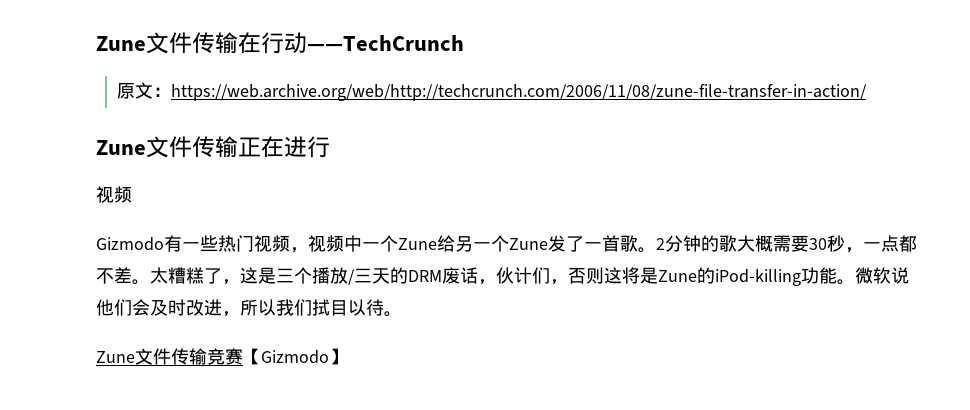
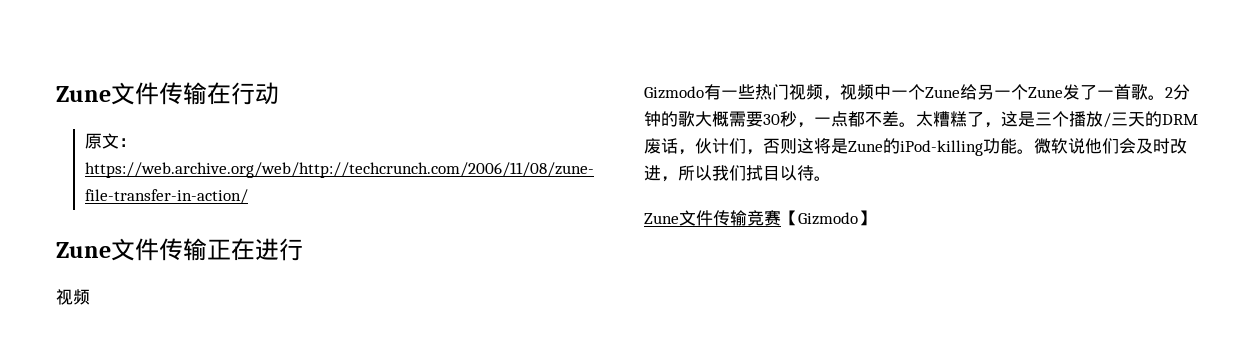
- Zune文件传输在行动——TechCrunch
+ Zune文件传输在行动

